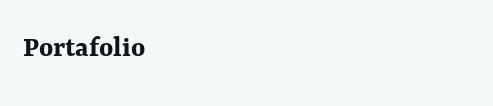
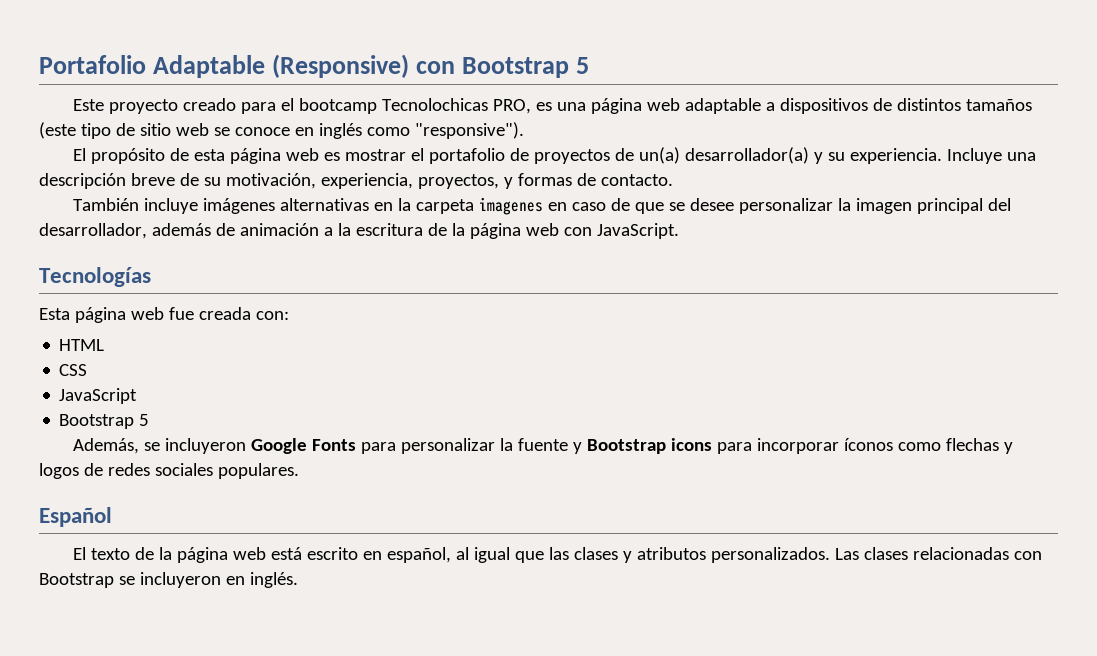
- Portafolio
+ Portafolio Adaptable (Responsive) con Bootstrap 5
+ Este proyecto creado para el bootcamp Tecnolochicas PRO, es una página web adaptable a dispositivos de distintos tamaños (este tipo de sitio web se conoce en inglés como "responsive").
+ El propósito de esta página web es mostrar el portafolio de proyectos de un(a) desarrollador(a) y su experiencia. Incluye una descripción breve de su motivación, experiencia, proyectos, y formas de contacto.
+ También incluye imágenes alternativas en la carpeta imagenes en caso de que se desee personalizar la imagen principal del desarrollador, además de animación a la escritura de la página web con JavaScript.
+ Tecnologías
+ Esta página web fue creada con:
+ HTML
+ CSS
+ JavaScript
+ Bootstrap 5
+ Además, se incluyeron Google Fonts para personalizar la fuente y Bootstrap icons para incorporar íconos como flechas y logos de redes sociales populares.
+ Español
+ El texto de la página web está escrito en español, al igual que las clases y atributos personalizados. Las clases relacionadas con Bootstrap se incluyeron en inglés.

